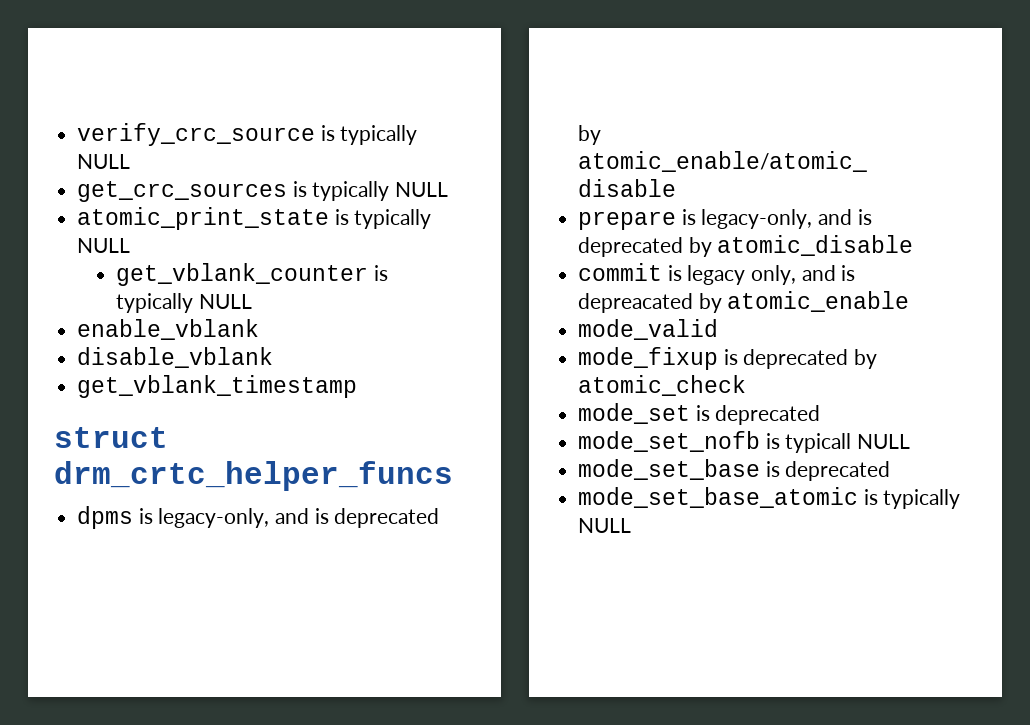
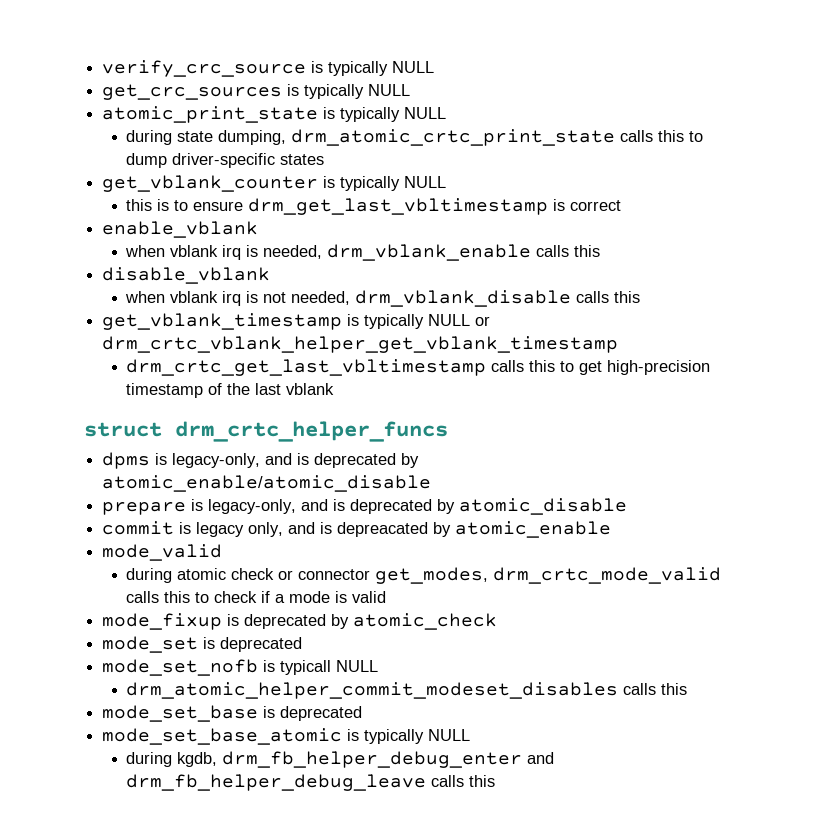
+ during state dumping, drm_atomic_crtc_print_state calls this to dump driver-specific states
  get_vblank_counter is typically NULL
+ this is to ensure drm_get_last_vbltimestamp is correct
  enable_vblank
+ when vblank irq is needed, drm_vblank_enable calls this
  disable_vblank
- get_vblank_timestamp
+ when vblank irq is not needed, drm_vblank_disable calls this
+ get_vblank_timestamp is typically NULL or drm_crtc_vblank_helper_get_vblank_timestamp
+ drm_crtc_get_last_vbltimestamp calls this to get high-precision timestamp of the last vblank
+ during atomic check or connector get_modes, drm_crtc_mode_valid calls this to check if a mode is valid
+ drm_atomic_helper_commit_modeset_disables calls this
+ during kgdb, drm_fb_helper_debug_enter and drm_fb_helper_debug_leave calls this

